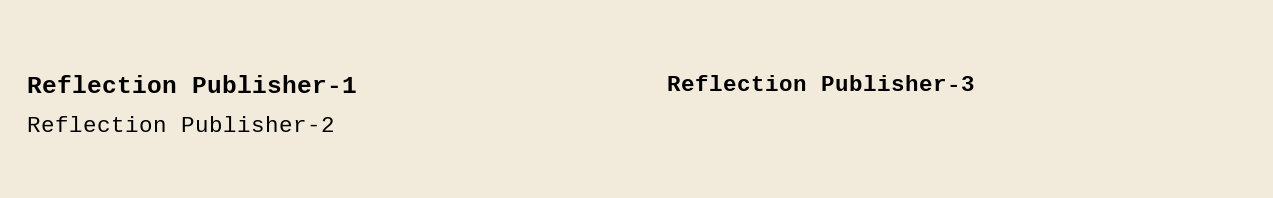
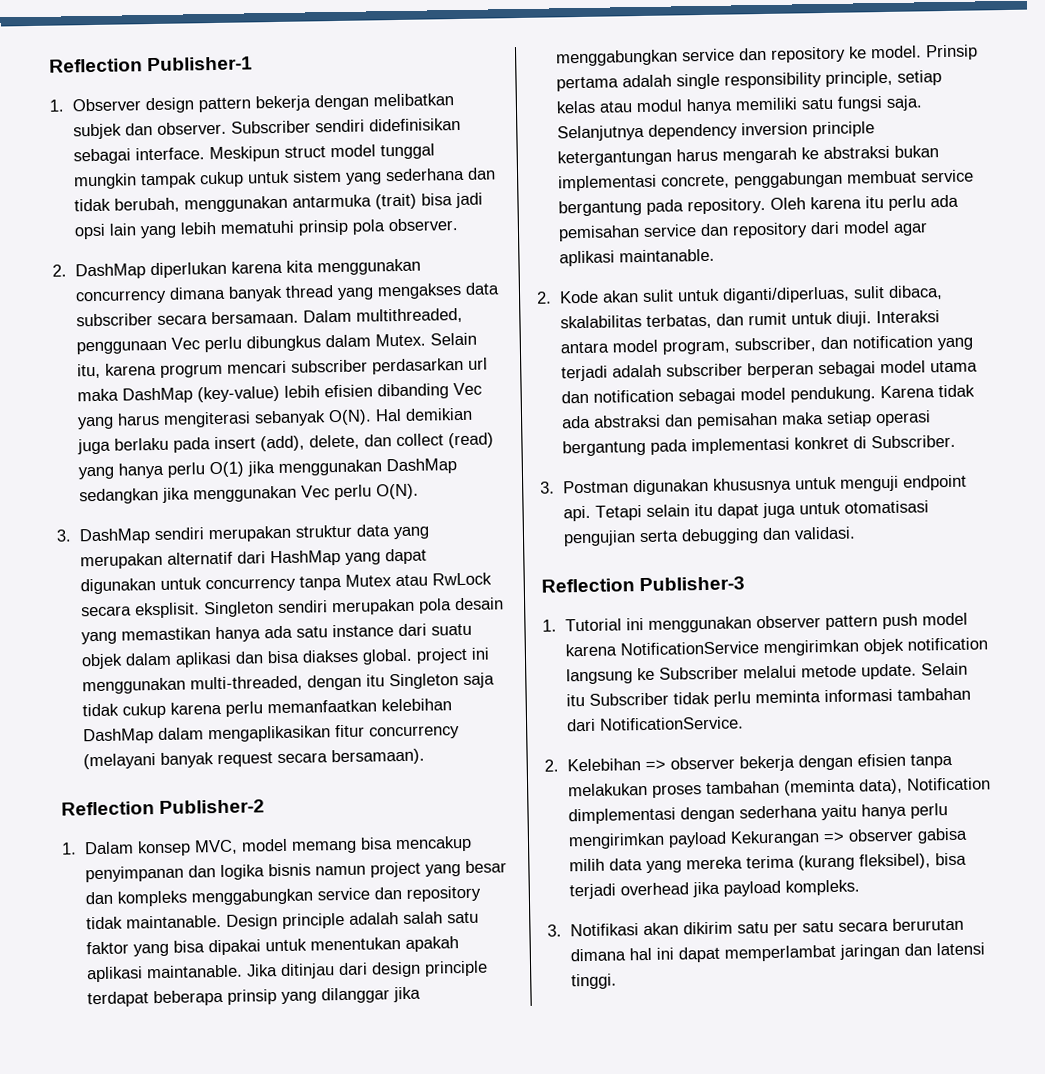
+ 1. Observer design pattern bekerja dengan melibatkan subjek dan observer. Subscriber sendiri didefinisikan sebagai interface. Meskipun struct model tunggal mungkin tampak cukup untuk sistem yang sederhana dan tidak berubah, menggunakan antarmuka (trait) bisa jadi opsi lain yang lebih mematuhi prinsip pola observer.
+ 2. DashMap diperlukan karena kita menggunakan concurrency dimana banyak thread yang mengakses data subscriber secara bersamaan. Dalam multithreaded, penggunaan Vec perlu dibungkus dalam Mutex. Selain itu, karena progrum mencari subscriber perdasarkan url maka DashMap (key-value) lebih efisien dibanding Vec yang harus mengiterasi sebanyak O(N). Hal demikian juga berlaku pada insert (add), delete, dan collect (read) yang hanya perlu O(1) jika menggunakan DashMap sedangkan jika menggunakan Vec perlu O(N).
+ 3. DashMap sendiri merupakan struktur data yang merupakan alternatif dari HashMap yang dapat digunakan untuk concurrency tanpa Mutex atau RwLock secara eksplisit. Singleton sendiri merupakan pola desain yang memastikan hanya ada satu instance dari suatu objek dalam aplikasi dan bisa diakses global. project ini menggunakan multi-threaded, dengan itu Singleton saja tidak cukup karena perlu memanfaatkan kelebihan DashMap dalam mengaplikasikan fitur concurrency (melayani banyak request secara bersamaan).
  Reflection Publisher-2
+ 1. Dalam konsep MVC, model memang bisa mencakup penyimpanan dan logika bisnis namun project yang besar dan kompleks menggabungkan service dan repository tidak maintanable. Design principle adalah salah satu faktor yang bisa dipakai untuk menentukan apakah aplikasi maintanable. Jika ditinjau dari design principle terdapat beberapa prinsip yang dilanggar jika menggabungkan service dan repository ke model. Prinsip pertama adalah single responsibility principle, setiap kelas atau modul hanya memiliki satu fungsi saja. Selanjutnya dependency inversion principle ketergantungan harus mengarah ke abstraksi bukan implementasi concrete, penggabungan membuat service bergantung pada repository. Oleh karena itu perlu ada pemisahan service dan repository dari model agar aplikasi maintanable.
+ 2. Kode akan sulit untuk diganti/diperluas, sulit dibaca, skalabilitas terbatas, dan rumit untuk diuji. Interaksi antara model program, subscriber, dan notification yang terjadi adalah subscriber berperan sebagai model utama dan notification sebagai model pendukung. Karena tidak ada abstraksi dan pemisahan maka setiap operasi bergantung pada implementasi konkret di Subscriber.
+ 3. Postman digunakan khususnya untuk menguji endpoint api. Tetapi selain itu dapat juga untuk otomatisasi pengujian serta debugging dan validasi.
  Reflection Publisher-3
+ 1. Tutorial ini menggunakan observer pattern push model karena NotificationService mengirimkan objek notification langsung ke Subscriber melalui metode update. Selain itu Subscriber tidak perlu meminta informasi tambahan dari NotificationService.
+ 2. Kelebihan => observer bekerja dengan efisien tanpa melakukan proses tambahan (meminta data), Notification dimplementasi dengan sederhana yaitu hanya perlu mengirimkan payload Kekurangan => observer gabisa milih data yang mereka terima (kurang fleksibel), bisa terjadi overhead jika payload kompleks.
+ 3. Notifikasi akan dikirim satu per satu secara berurutan dimana hal ini dapat memperlambat jaringan dan latensi tinggi.

